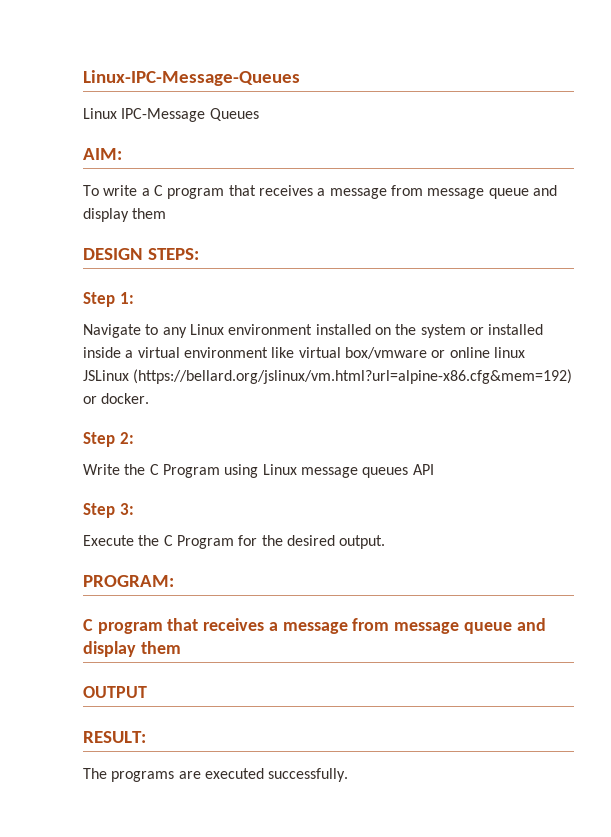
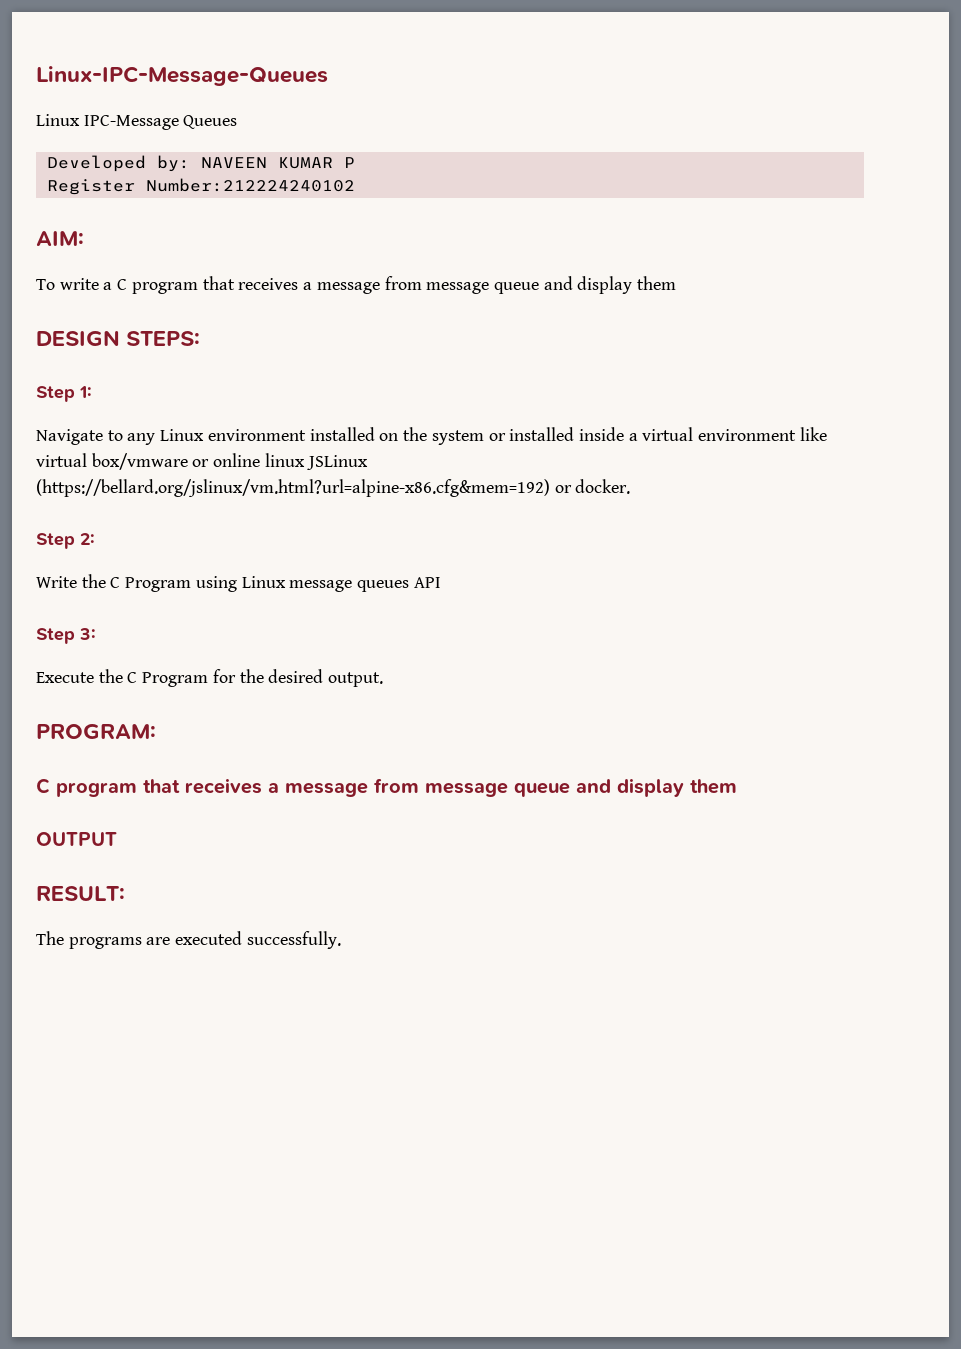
+ Developed by: NAVEEN KUMAR P
+ Register Number:212224240102

